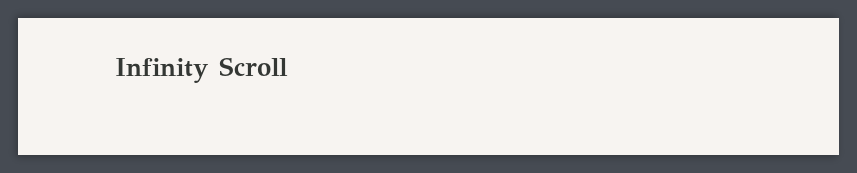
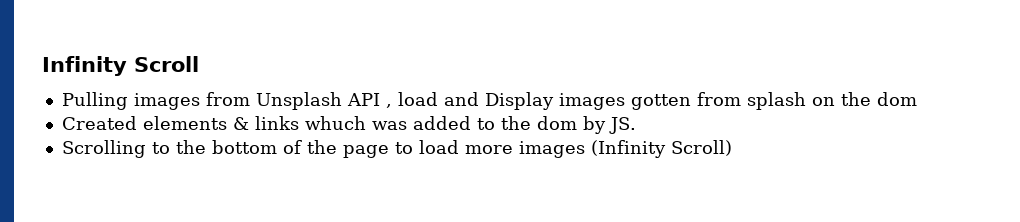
+ Pulling images from Unsplash API , load and Display images gotten from splash on the dom
+ Created elements & links whuch was added to the dom by JS.
+ Scrolling to the bottom of the page to load more images (Infinity Scroll)

